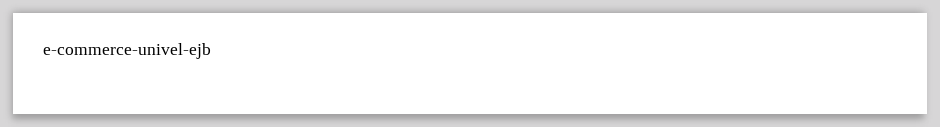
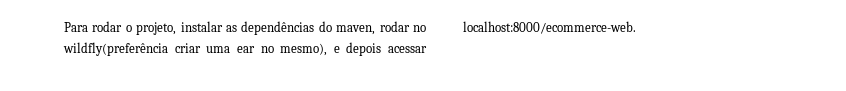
- e-commerce-univel-ejb
+ Para rodar o projeto, instalar as dependências do maven, rodar no wildfly(preferência criar uma ear no mesmo), e depois acessar localhost:8000/ecommerce-web.

